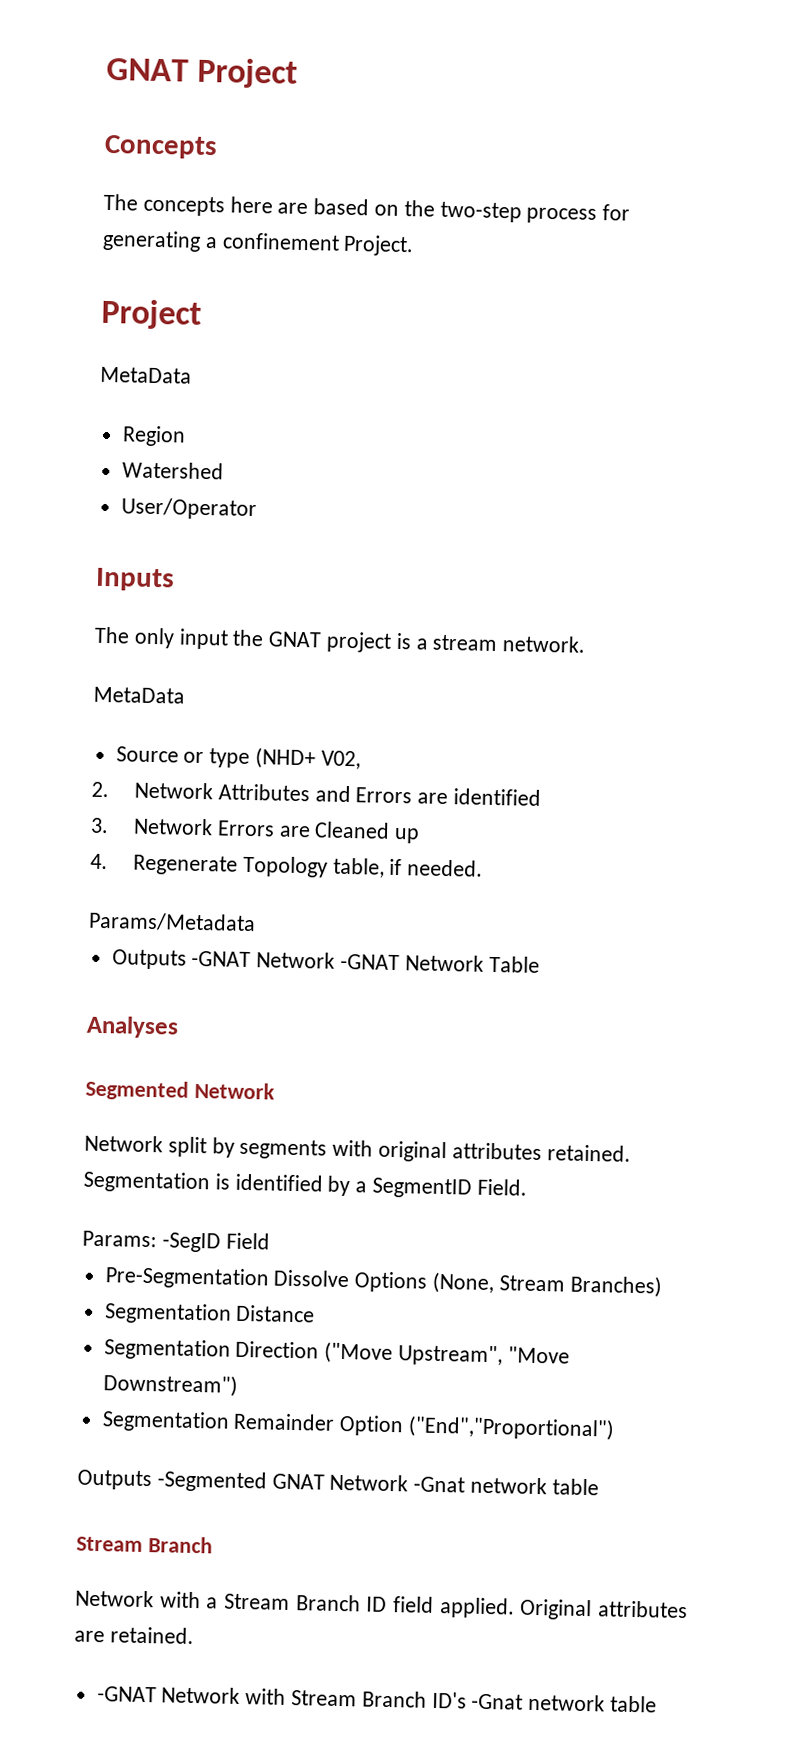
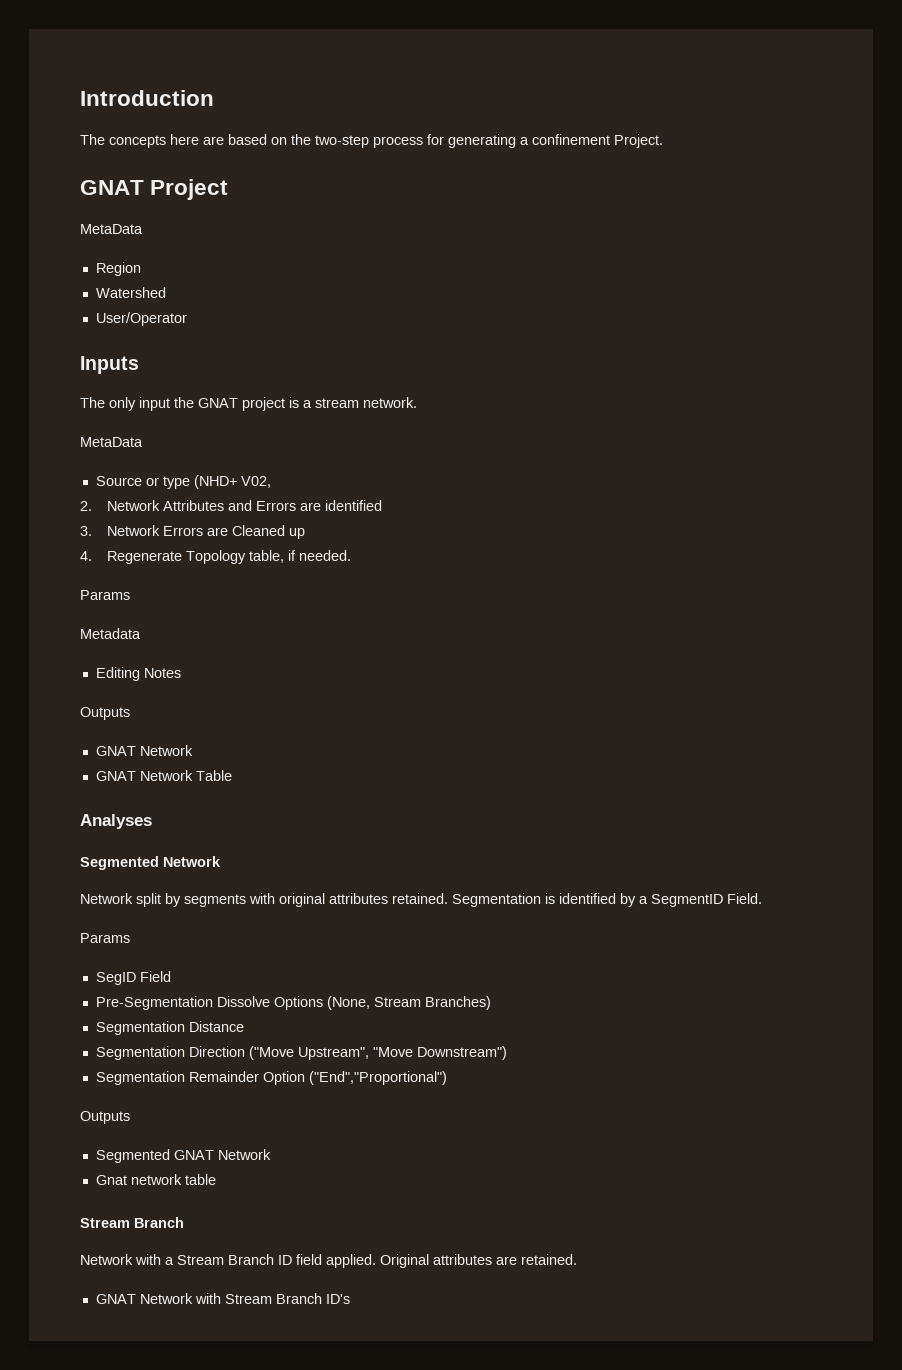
- GNAT Project
- Concepts
+ Introduction
  The concepts here are based on the two-step process for generating a confinement Project.
- Project
+ GNAT Project
  4. Regenerate Topology table, if needed.
- Params/Metadata
- Outputs -GNAT Network -GNAT Network Table
+ Params
+ Metadata
+ Editing Notes
+ Outputs
+ GNAT Network
+ GNAT Network Table
  Segmentation is identified by a SegmentID Field.
- Params: -SegID Field
+ Params
+ SegID Field
  Segmentation Remainder Option ("End","Proportional")
- Outputs -Segmented GNAT Network -Gnat network table
+ Outputs
+ Segmented GNAT Network
+ Gnat network table
- -GNAT Network with Stream Branch ID's -Gnat network table
+ GNAT Network with Stream Branch ID's

